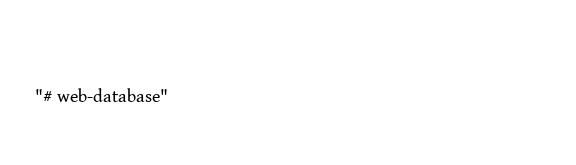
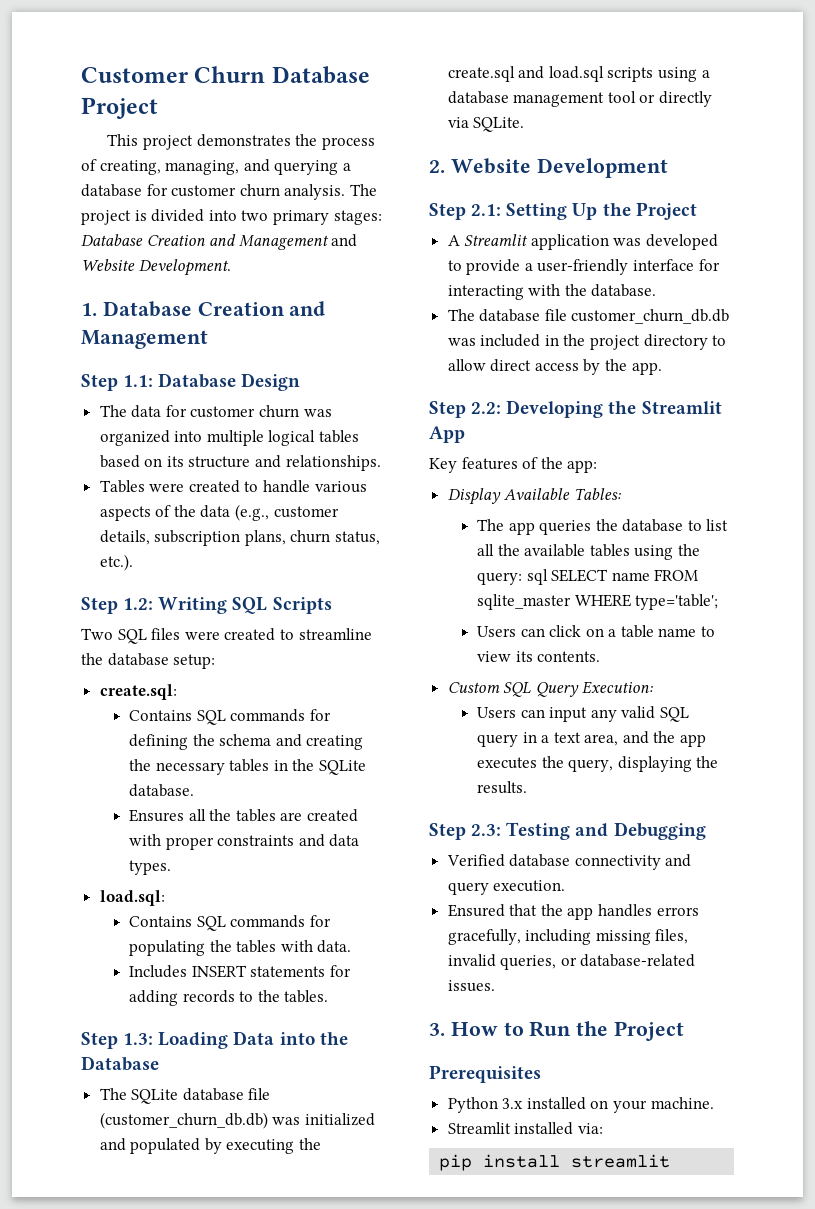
- "# web-database"
+ Customer Churn Database Project
+ This project demonstrates the process of creating, managing, and querying a database for customer churn analysis. The project is divided into two primary stages: Database Creation and Management and Website Development.
+ 1. Database Creation and Management
+ Step 1.1: Database Design
+ The data for customer churn was organized into multiple logical tables based on its structure and relationships.
+ Tables were created to handle various aspects of the data (e.g., customer details, subscription plans, churn status, etc.).
+ Step 1.2: Writing SQL Scripts
+ Two SQL files were created to streamline the database setup:
+ create.sql:
+ Contains SQL commands for defining the schema and creating the necessary tables in the SQLite database.
+ Ensures all the tables are created with proper constraints and data types.
+ load.sql:
+ Contains SQL commands for populating the tables with data.
+ Includes INSERT statements for adding records to the tables.
+ Step 1.3: Loading Data into the Database
+ The SQLite database file (customer_churn_db.db) was initialized and populated by executing the create.sql and load.sql scripts using a database management tool or directly via SQLite.
+ 2. Website Development
+ Step 2.1: Setting Up the Project
+ A Streamlit application was developed to provide a user-friendly interface for interacting with the database.
+ The database file customer_churn_db.db was included in the project directory to allow direct access by the app.
+ Step 2.2: Developing the Streamlit App
+ Key features of the app:
+ Display Available Tables:
+ The app queries the database to list all the available tables using the query: sql SELECT name FROM sqlite_master WHERE type='table';
+ Users can click on a table name to view its contents.
+ Custom SQL Query Execution:
+ Users can input any valid SQL query in a text area, and the app executes the query, displaying the results.
+ Step 2.3: Testing and Debugging
+ Verified database connectivity and query execution.
+ Ensured that the app handles errors gracefully, including missing files, invalid queries, or database-related issues.
+ 3. How to Run the Project
+ Prerequisites
+ Python 3.x installed on your machine.
+ Streamlit installed via:
+ pip install streamlit

